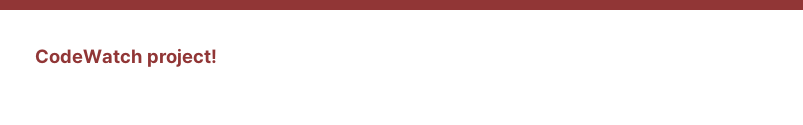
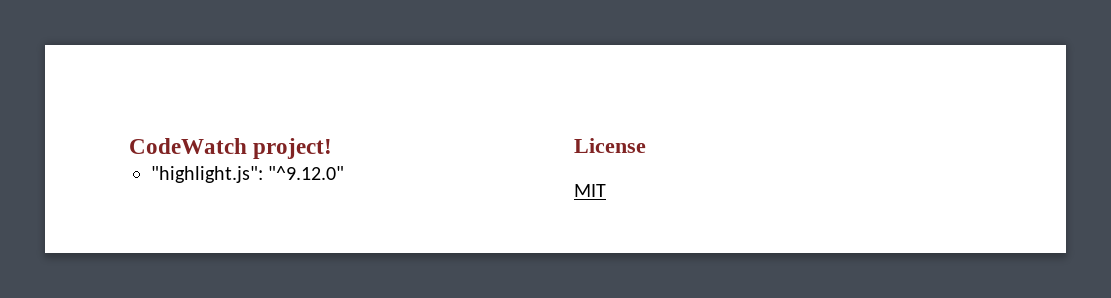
+ "highlight.js": "^9.12.0"
+ License
+ MIT

